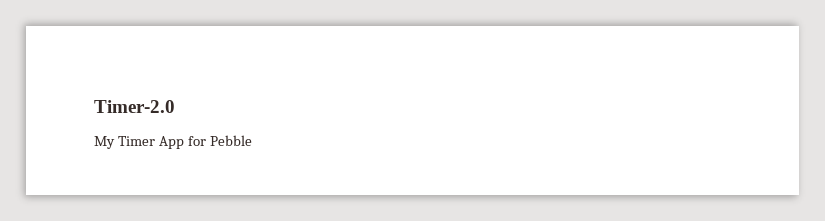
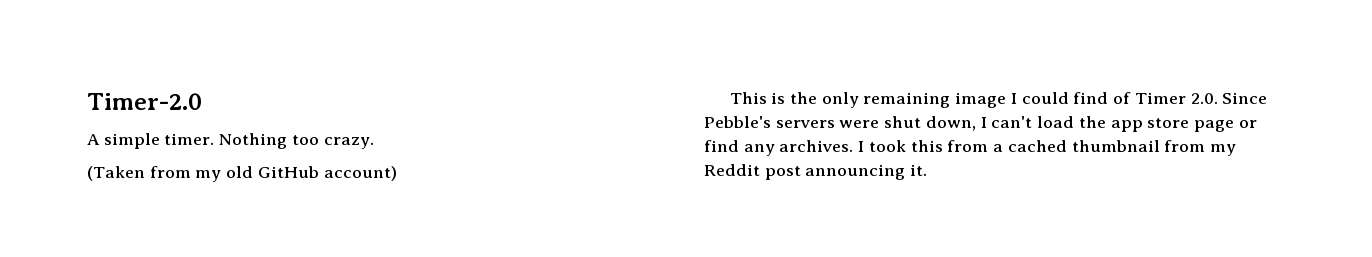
- My Timer App for Pebble
+ A simple timer. Nothing too crazy.
+ (Taken from my old GitHub account)
+ This is the only remaining image I could find of Timer 2.0. Since Pebble's servers were shut down, I can't load the app store page or find any archives. I took this from a cached thumbnail from my Reddit post announcing it.

